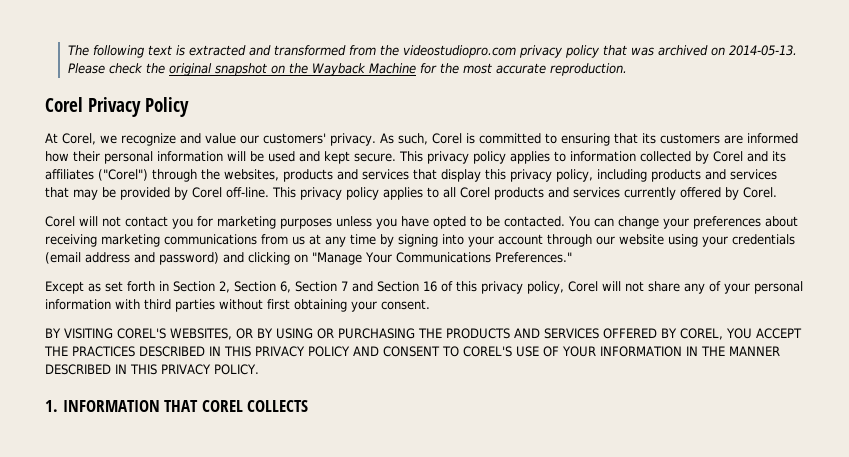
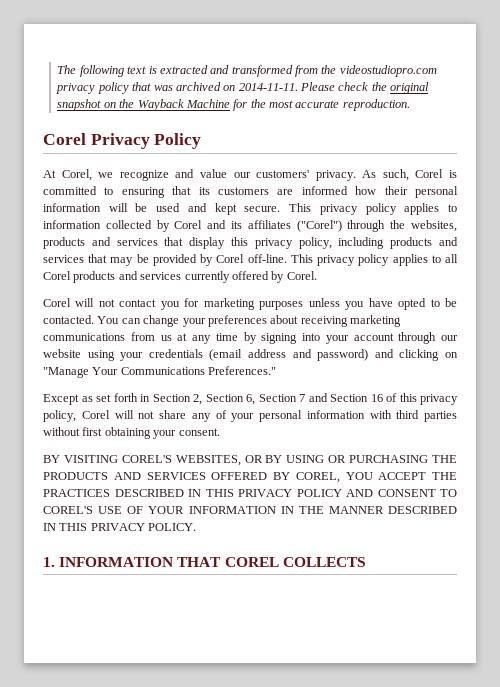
- The following text is extracted and transformed from the videostudiopro.com privacy policy that was archived on 2014-05-13.
+ The following text is extracted and transformed from the videostudiopro.com privacy policy that was archived on 2014-11-11.

